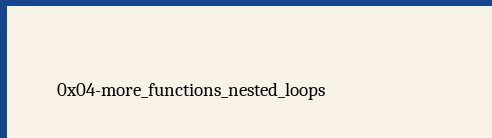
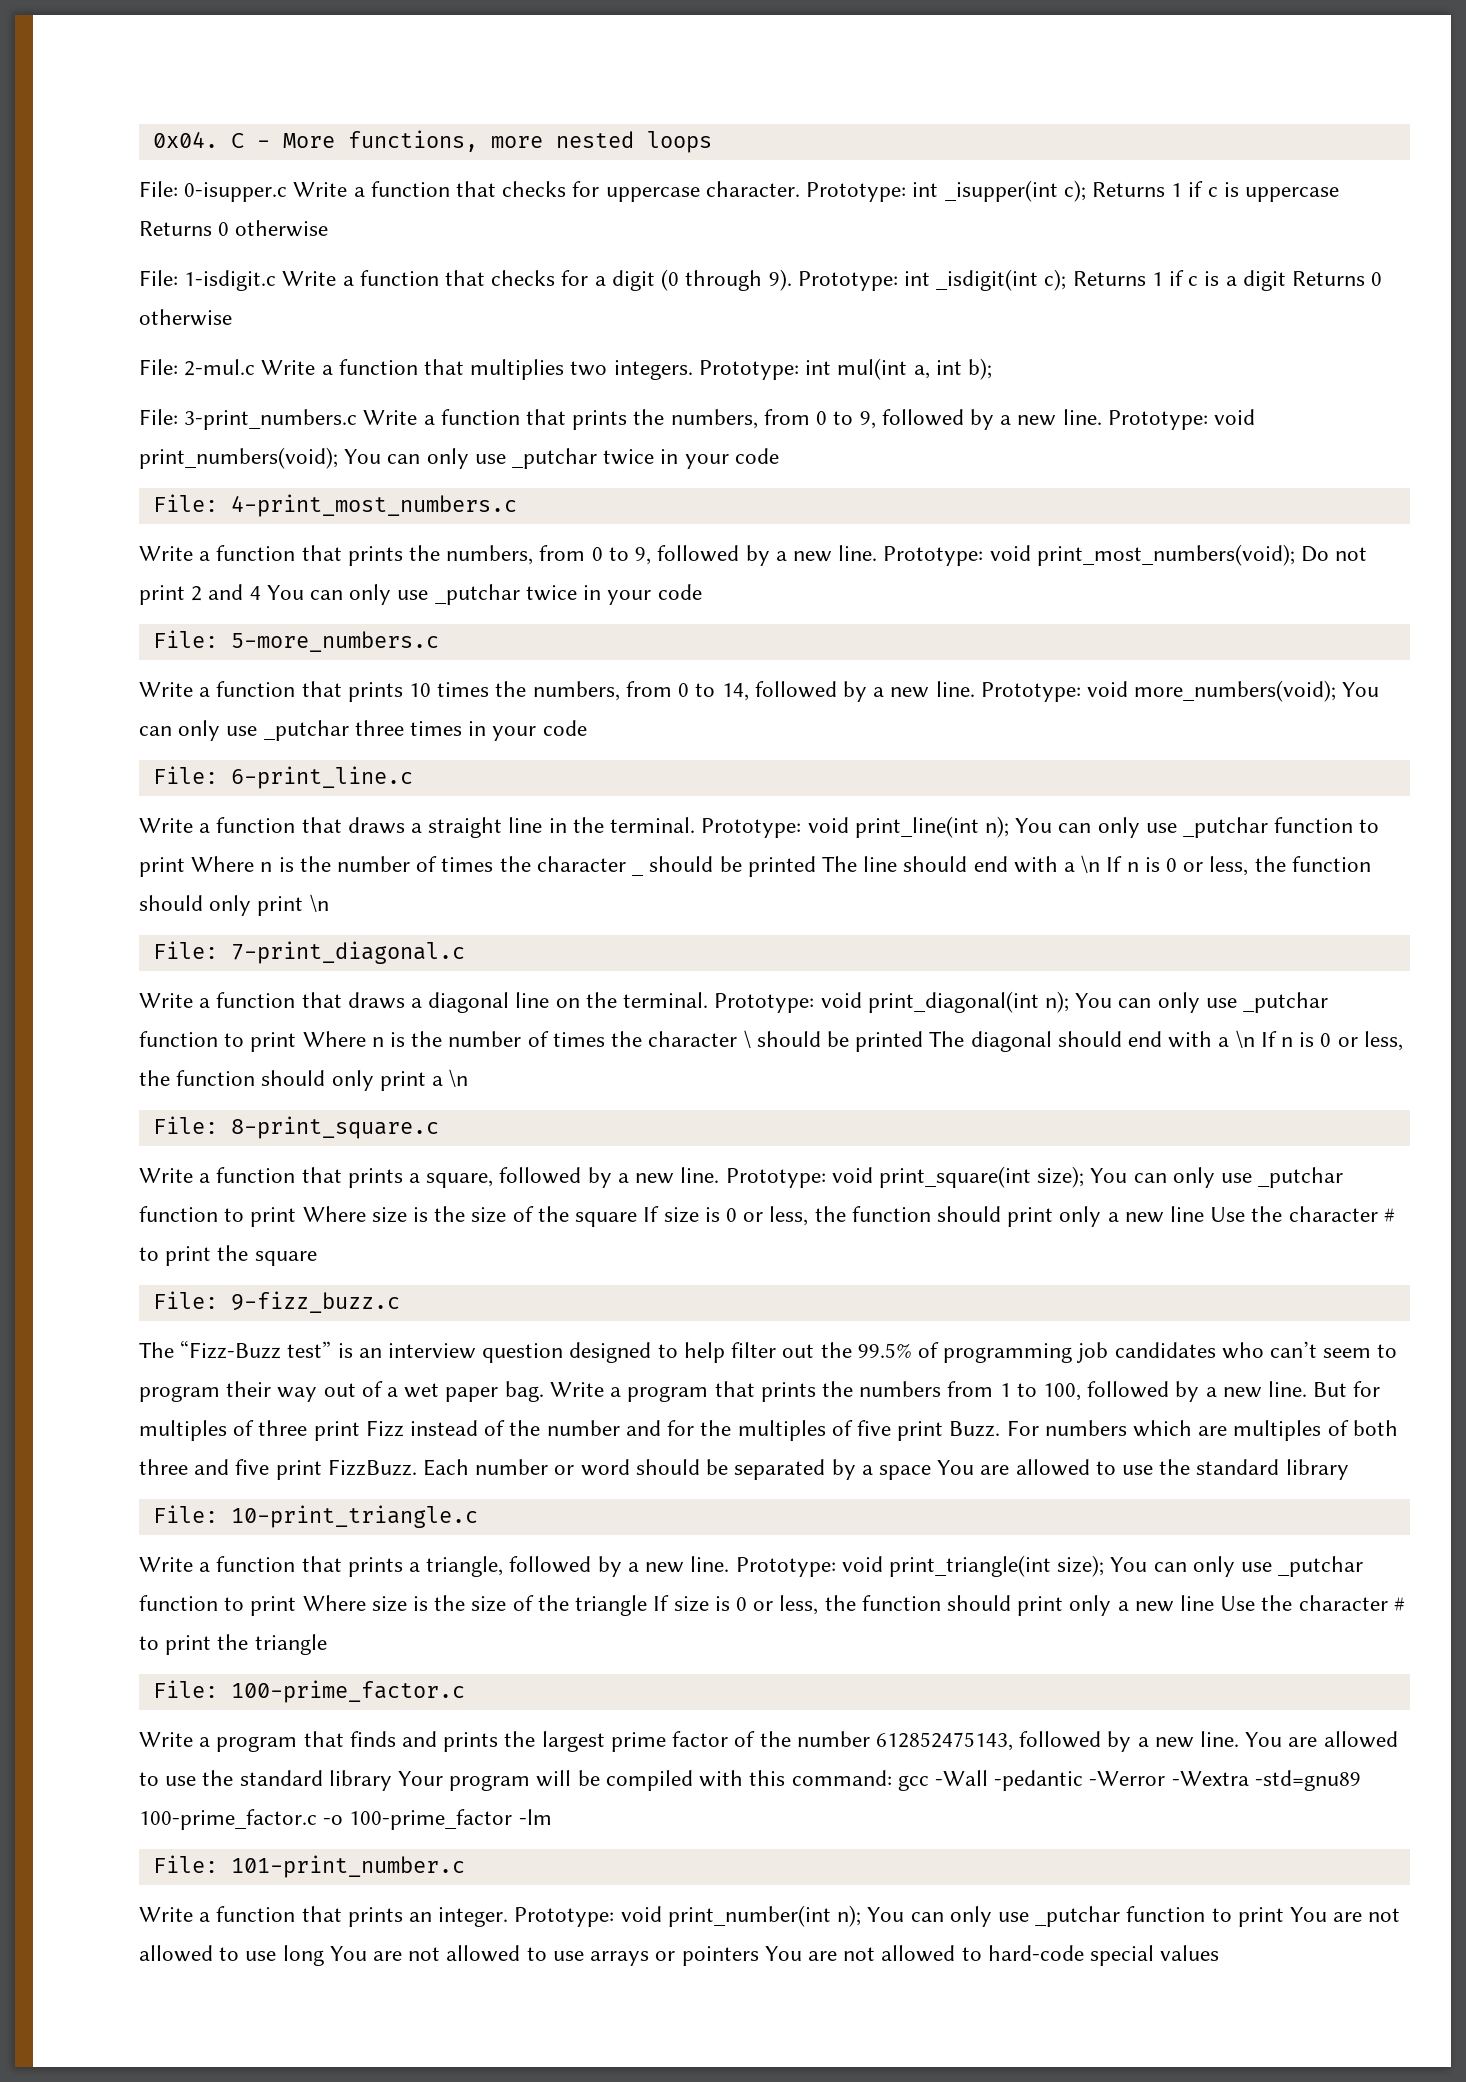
- 0x04-more_functions_nested_loops
+ 0x04. C - More functions, more nested loops
+ File: 0-isupper.c Write a function that checks for uppercase character. Prototype: int _isupper(int c); Returns 1 if c is uppercase Returns 0 otherwise
+ File: 1-isdigit.c Write a function that checks for a digit (0 through 9). Prototype: int _isdigit(int c); Returns 1 if c is a digit Returns 0 otherwise
+ File: 2-mul.c Write a function that multiplies two integers. Prototype: int mul(int a, int b);
+ File: 3-print_numbers.c Write a function that prints the numbers, from 0 to 9, followed by a new line. Prototype: void print_numbers(void); You can only use _putchar twice in your code
+ File: 4-print_most_numbers.c
+ Write a function that prints the numbers, from 0 to 9, followed by a new line. Prototype: void print_most_numbers(void); Do not print 2 and 4 You can only use _putchar twice in your code
+ File: 5-more_numbers.c
+ Write a function that prints 10 times the numbers, from 0 to 14, followed by a new line. Prototype: void more_numbers(void); You can only use _putchar three times in your code
+ File: 6-print_line.c
+ Write a function that draws a straight line in the terminal. Prototype: void print_line(int n); You can only use _putchar function to print Where n is the number of times the character _ should be printed The line should end with a \n If n is 0 or less, the function should only print \n
+ File: 7-print_diagonal.c
+ Write a function that draws a diagonal line on the terminal. Prototype: void print_diagonal(int n); You can only use _putchar function to print Where n is the number of times the character \ should be printed The diagonal should end with a \n If n is 0 or less, the function should only print a \n
+ File: 8-print_square.c
+ Write a function that prints a square, followed by a new line. Prototype: void print_square(int size); You can only use _putchar function to print Where size is the size of the square If size is 0 or less, the function should print only a new line Use the character # to print the square
+ File: 9-fizz_buzz.c
+ The “Fizz-Buzz test” is an interview question designed to help filter out the 99.5% of programming job candidates who can’t seem to program their way out of a wet paper bag. Write a program that prints the numbers from 1 to 100, followed by a new line. But for multiples of three print Fizz instead of the number and for the multiples of five print Buzz. For numbers which are multiples of both three and five print FizzBuzz. Each number or word should be separated by a space You are allowed to use the standard library
+ File: 10-print_triangle.c
+ Write a function that prints a triangle, followed by a new line. Prototype: void print_triangle(int size); You can only use _putchar function to print Where size is the size of the triangle If size is 0 or less, the function should print only a new line Use the character # to print the triangle
+ File: 100-prime_factor.c
+ Write a program that finds and prints the largest prime factor of the number 612852475143, followed by a new line. You are allowed to use the standard library Your program will be compiled with this command: gcc -Wall -pedantic -Werror -Wextra -std=gnu89 100-prime_factor.c -o 100-prime_factor -lm
+ File: 101-print_number.c
+ Write a function that prints an integer. Prototype: void print_number(int n); You can only use _putchar function to print You are not allowed to use long You are not allowed to use arrays or pointers You are not allowed to hard-code special values

